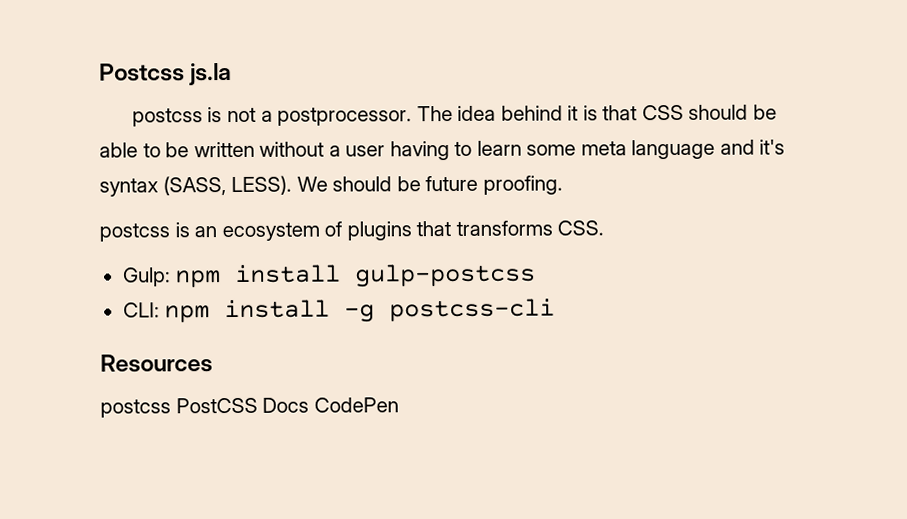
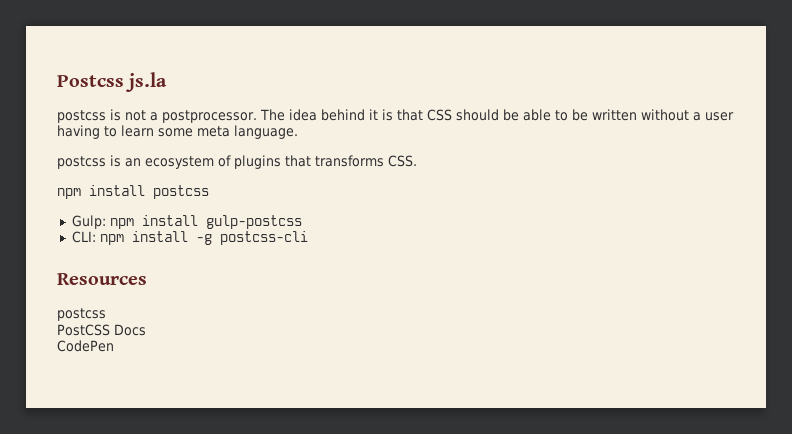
- The idea behind it is that CSS should be able to be written without a user having to learn some meta language and it's syntax (SASS, LESS). We should be future proofing.
+ The idea behind it is that CSS should be able to be written without a user having to learn some meta language.
+ npm install postcss
  Resources
- postcss PostCSS Docs CodePen
+ postcss
+ PostCSS Docs
+ CodePen

